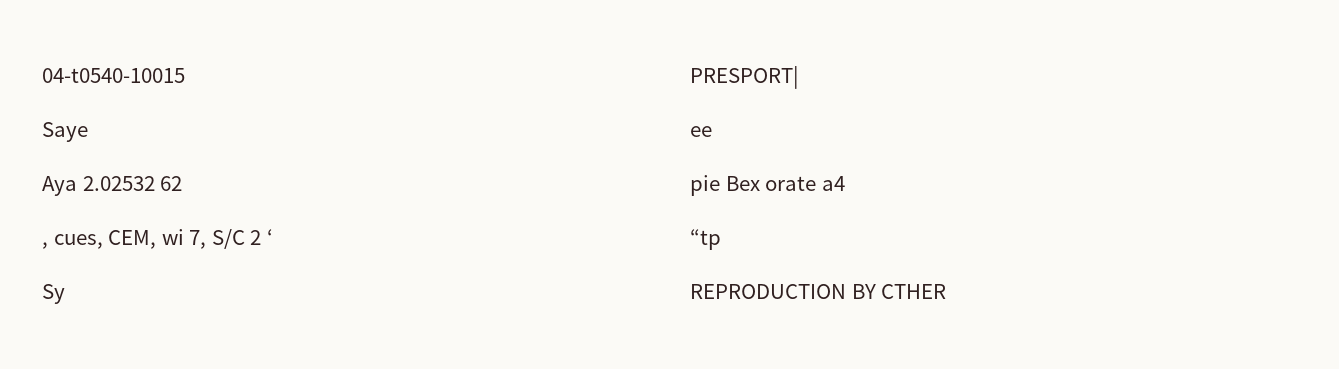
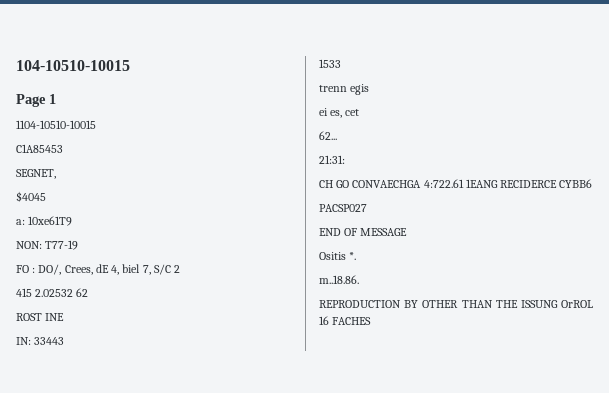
- 04-t0540-10015
- Saye
- Aya 2.02532 62
- , cues, CEM, wi 7, S/C 2 ‘
- Sy
- PRESPORT|
- ee
- pie Bex orate a4
- “tp
- REPRODUCTION BY CTHER
+ 104-10510-10015
+ Page 1
+ 1104-10510-10015
+ C1A85453
+ SEGNET,
+ $4045
+ a: 10xe61T9
+ NON: T77-19
+ FO : DO/, Crees, dE 4, biel 7, S/C 2
+ 415 2.02532 62
+ ROST INE
+ IN: 33443
+ 1533
+ trenn egis
+ ei es, cet
+ 62...
+ 21:31:
+ CH GO CONVAECHGA 4:722.61 1EANG RECIDERCE CYBB6
+ PACSP027
+ END OF MESSAGE
+ Ositis *.
+ m..18.86.
+ REPRODUCTION BY OTHER THAN THE ISSUNG OrROL 16 FACHES

